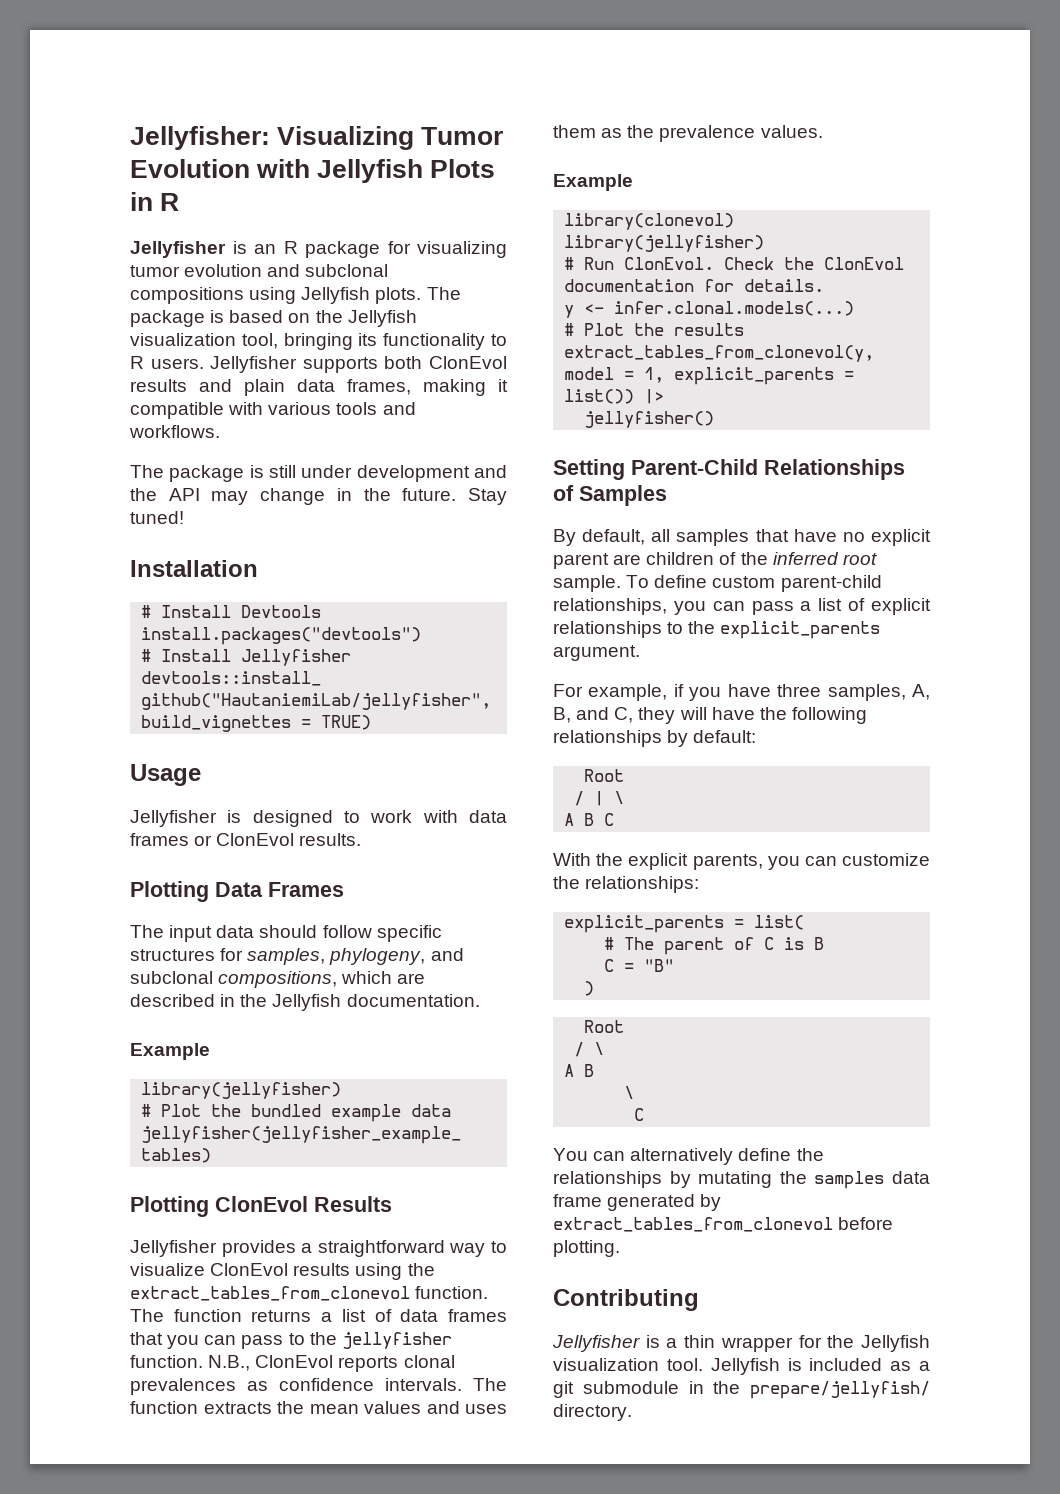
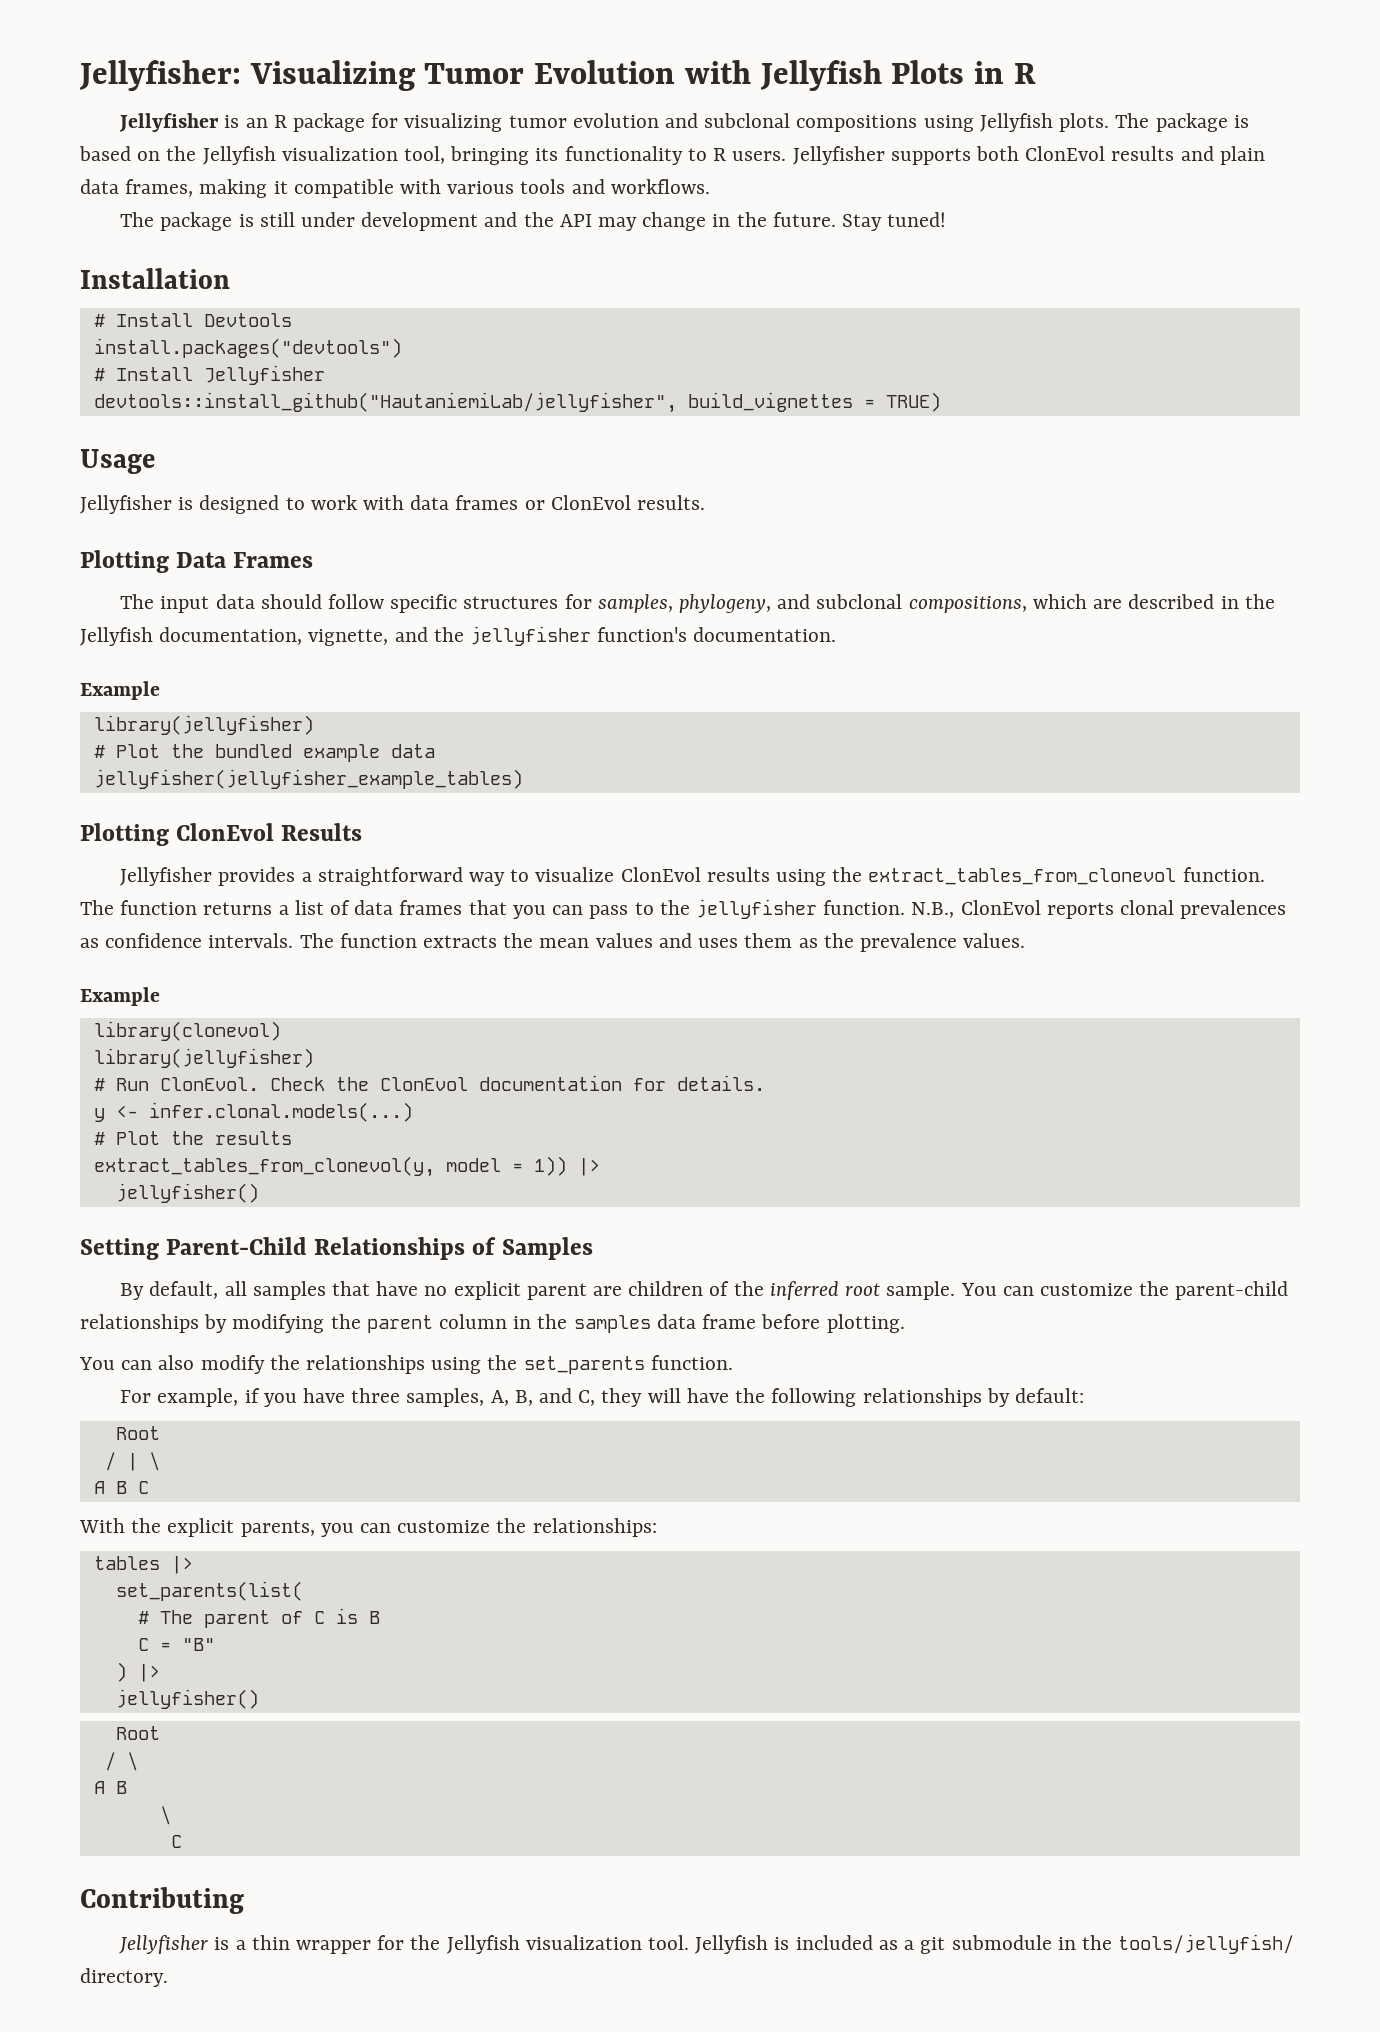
- The input data should follow specific structures for samples, phylogeny, and subclonal compositions, which are described in the Jellyfish documentation.
+ The input data should follow specific structures for samples, phylogeny, and subclonal compositions, which are described in the Jellyfish documentation, vignette, and the jellyfisher function's documentation.
- extract_tables_from_clonevol(y, model = 1, explicit_parents = list()) |>
+ extract_tables_from_clonevol(y, model = 1)) |>
- To define custom parent-child relationships, you can pass a list of explicit relationships to the explicit_parents argument.
+ You can customize the parent-child relationships by modifying the parent column in the samples data frame before plotting.
+ You can also modify the relationships using the set_parents function.
- explicit_parents = list(
+ tables |>
+ set_parents(list(
- )
+ ) |>
+ jellyfisher()
- You can alternatively define the relationships by mutating the samples data frame generated by extract_tables_from_clonevol before plotting.
- Jellyfish is included as a git submodule in the prepare/jellyfish/ directory.
+ Jellyfish is included as a git submodule in the tools/jellyfish/ directory.

